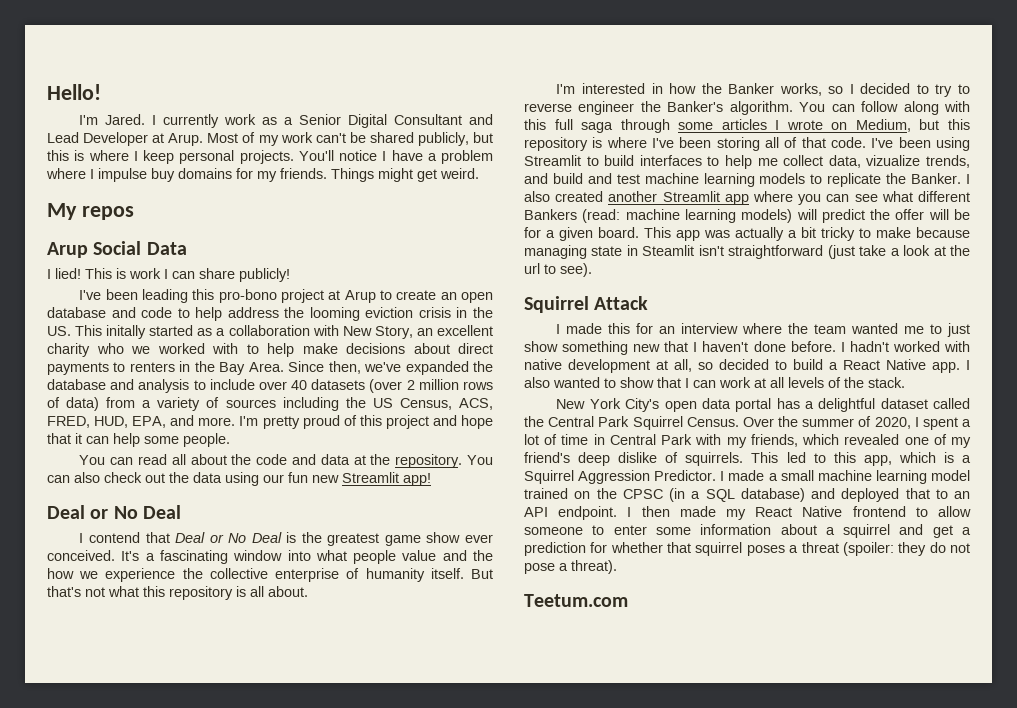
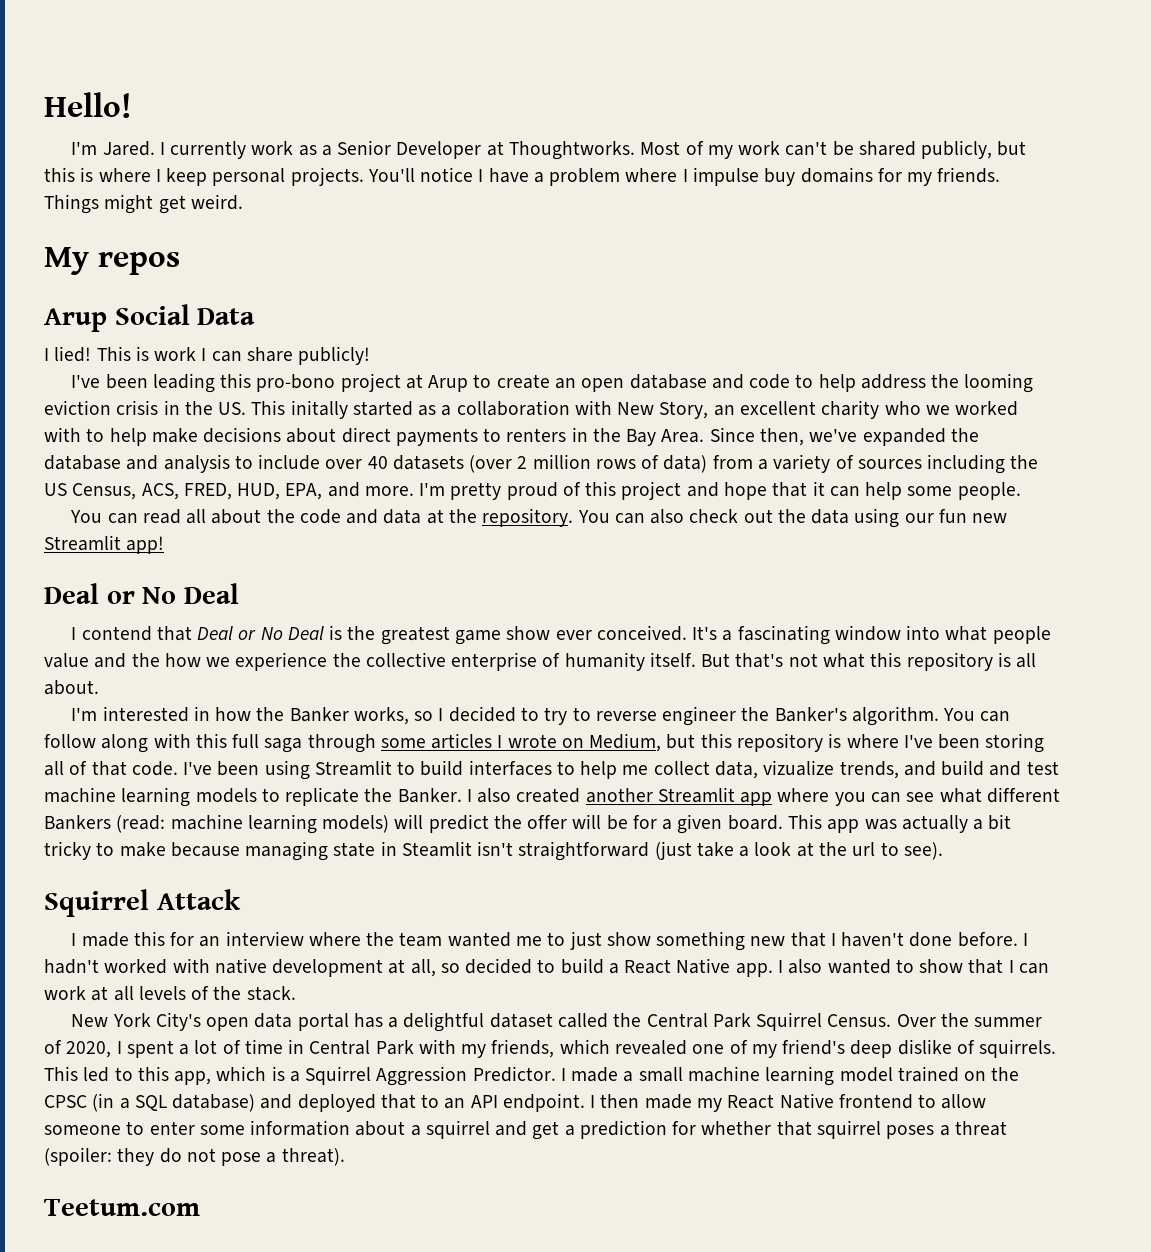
- I currently work as a Senior Digital Consultant and Lead Developer at Arup.
+ I currently work as a Senior Developer at Thoughtworks.

